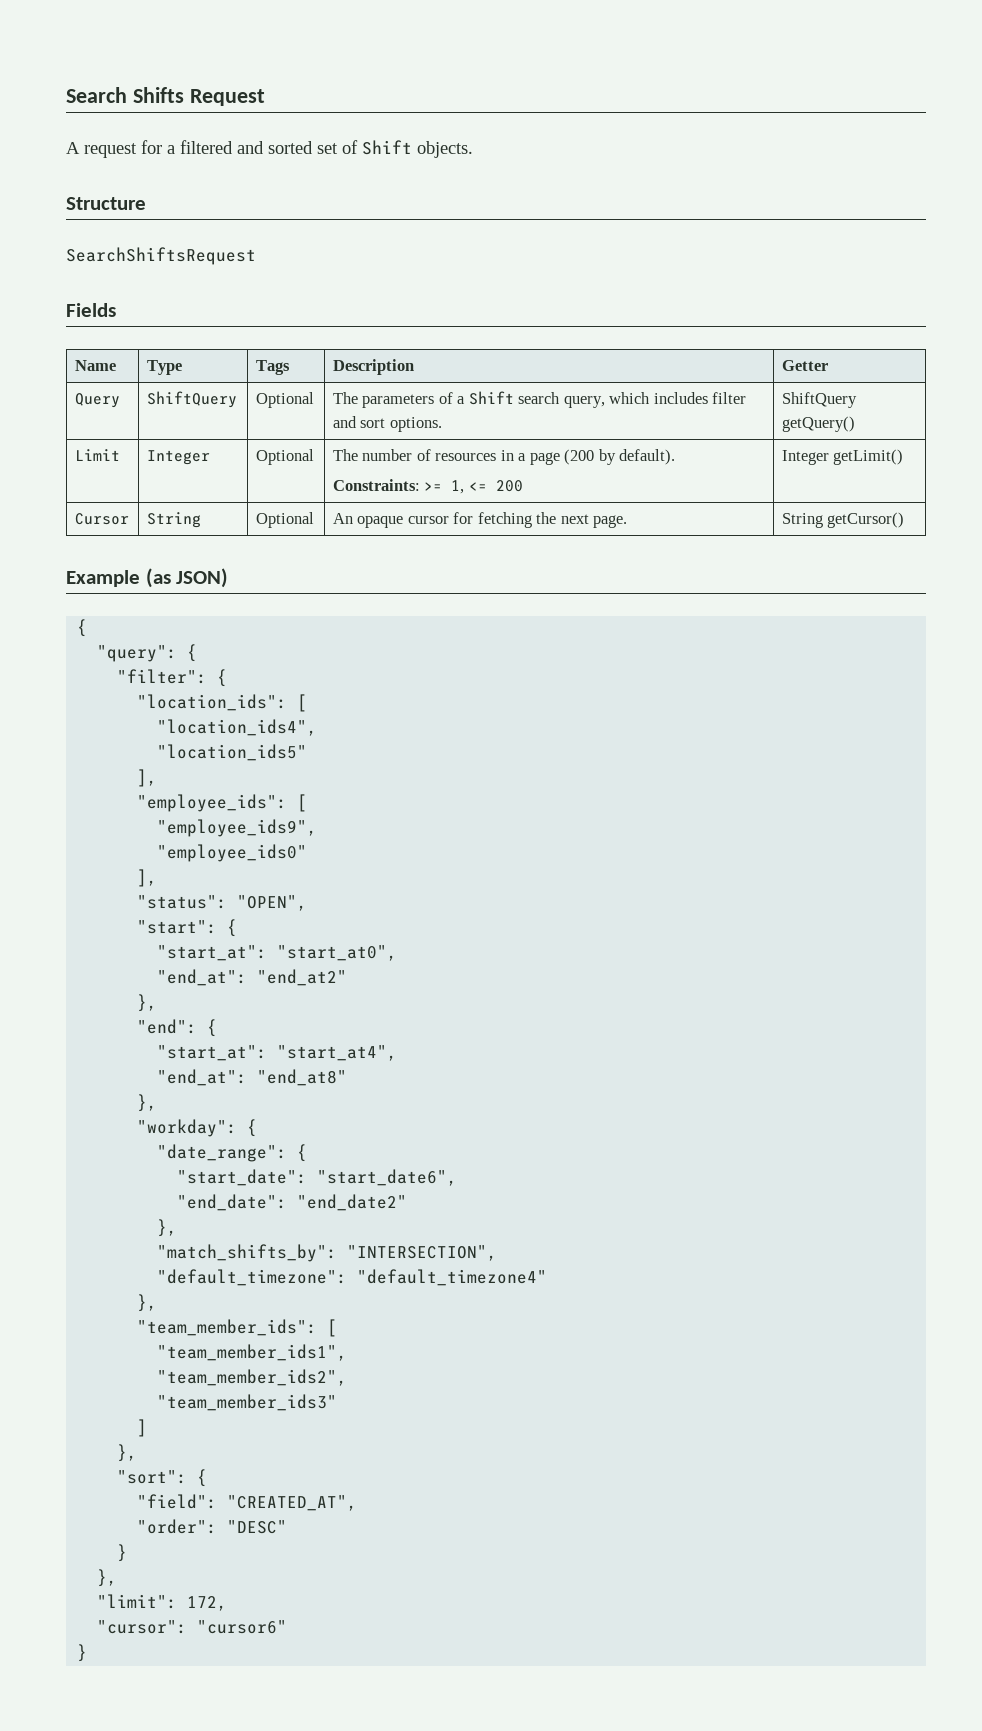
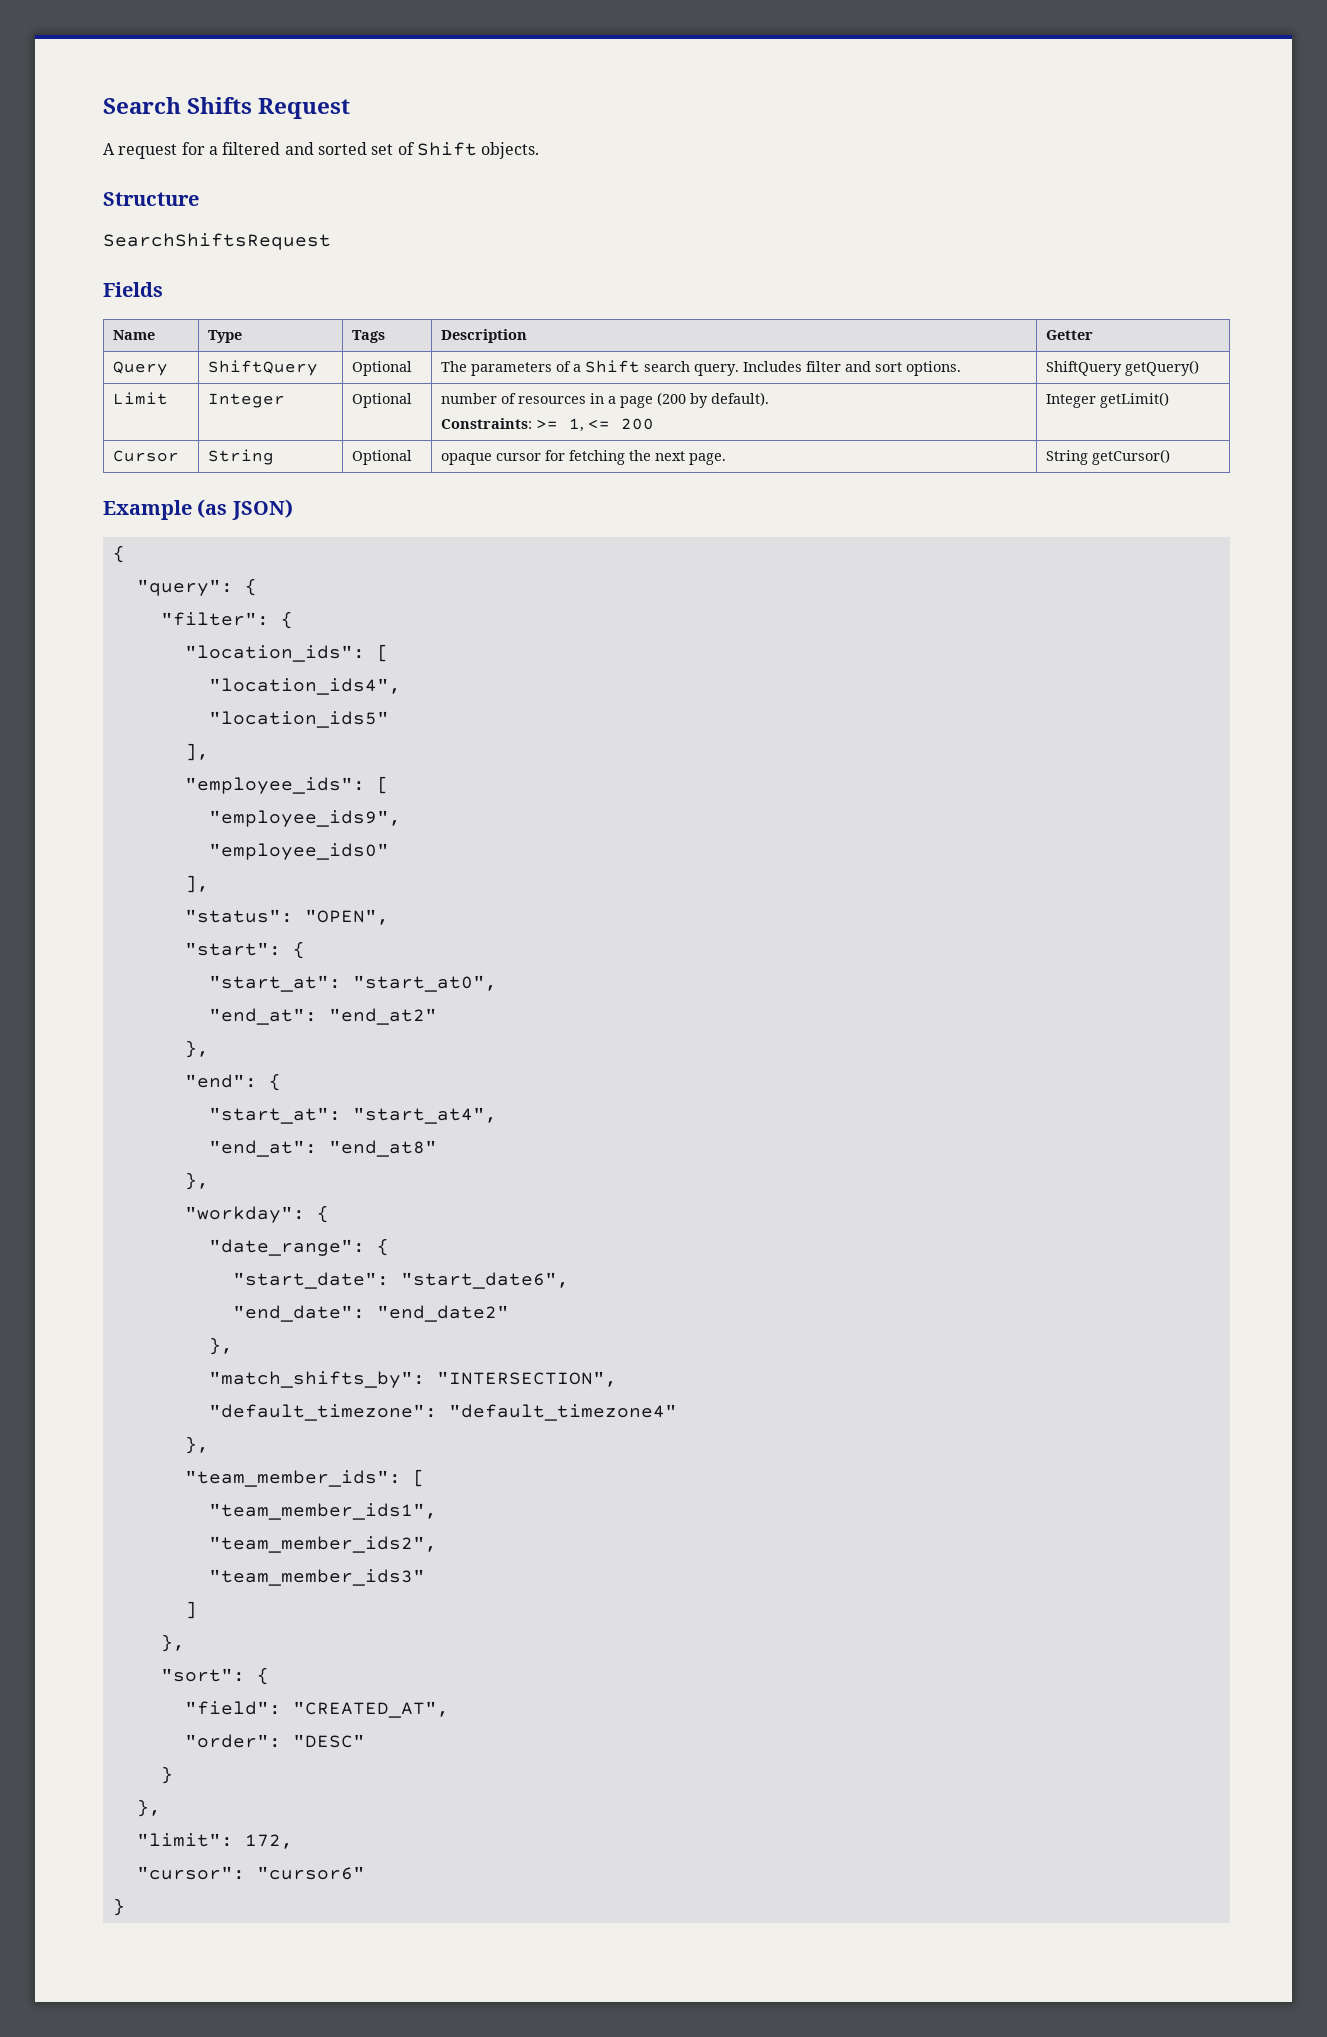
- Query | ShiftQuery | Optional | The parameters of a Shift search query, which includes filter and sort options. | ShiftQuery getQuery()
+ Query | ShiftQuery | Optional | The parameters of a Shift search query. Includes filter and sort options. | ShiftQuery getQuery()
- Limit | Integer | Optional | The number of resources in a page (200 by default).
+ Limit | Integer | Optional | number of resources in a page (200 by default).
- Cursor | String | Optional | An opaque cursor for fetching the next page. | String getCursor()
+ Cursor | String | Optional | opaque cursor for fetching the next page. | String getCursor()

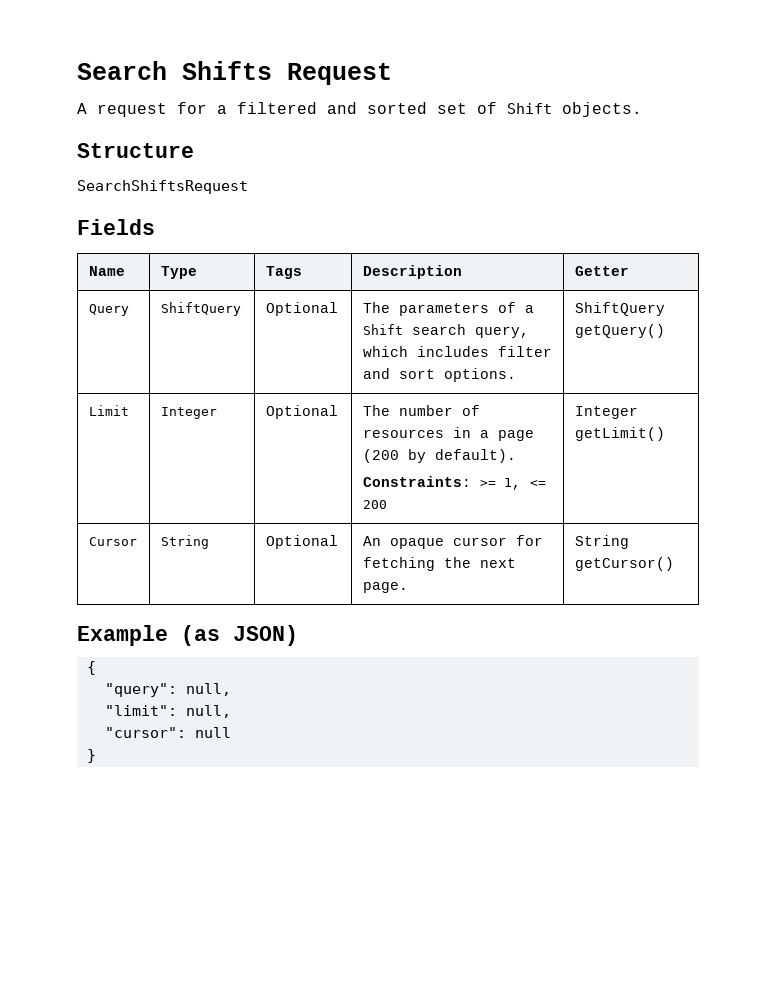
- Query | ShiftQuery | Optional | The parameters of a Shift search query. Includes filter and sort options. | ShiftQuery getQuery()
+ Query | ShiftQuery | Optional | The parameters of a Shift search query, which includes filter and sort options. | ShiftQuery getQuery()
- Limit | Integer | Optional | number of resources in a page (200 by default).
+ Limit | Integer | Optional | The number of resources in a page (200 by default).
- Cursor | String | Optional | opaque cursor for fetching the next page. | String getCursor()
+ Cursor | String | Optional | An opaque cursor for fetching the next page. | String getCursor()
- "query": {
- "filter": {
- "location_ids": [
- "location_ids4",
- "location_ids5"
- ],
- "employee_ids": [
- "employee_ids9",
- "employee_ids0"
- ],
- "status": "OPEN",
- "start": {
- "start_at": "start_at0",
- "end_at": "end_at2"
- },
- "end": {
- "start_at": "start_at4",
- "end_at": "end_at8"
- },
- "workday": {
- "date_range": {
- "start_date": "start_date6",
- "end_date": "end_date2"
- },
- "match_shifts_by": "INTERSECTION",
- "default_timezone": "default_timezone4"
- },
- "team_member_ids": [
- "team_member_ids1",
- "team_member_ids2",
- "team_member_ids3"
- ]
- },
- "sort": {
- "field": "CREATED_AT",
- "order": "DESC"
- }
- },
- "limit": 172,
- "cursor": "cursor6"
+ "query": null,
+ "limit": null,
+ "cursor": null

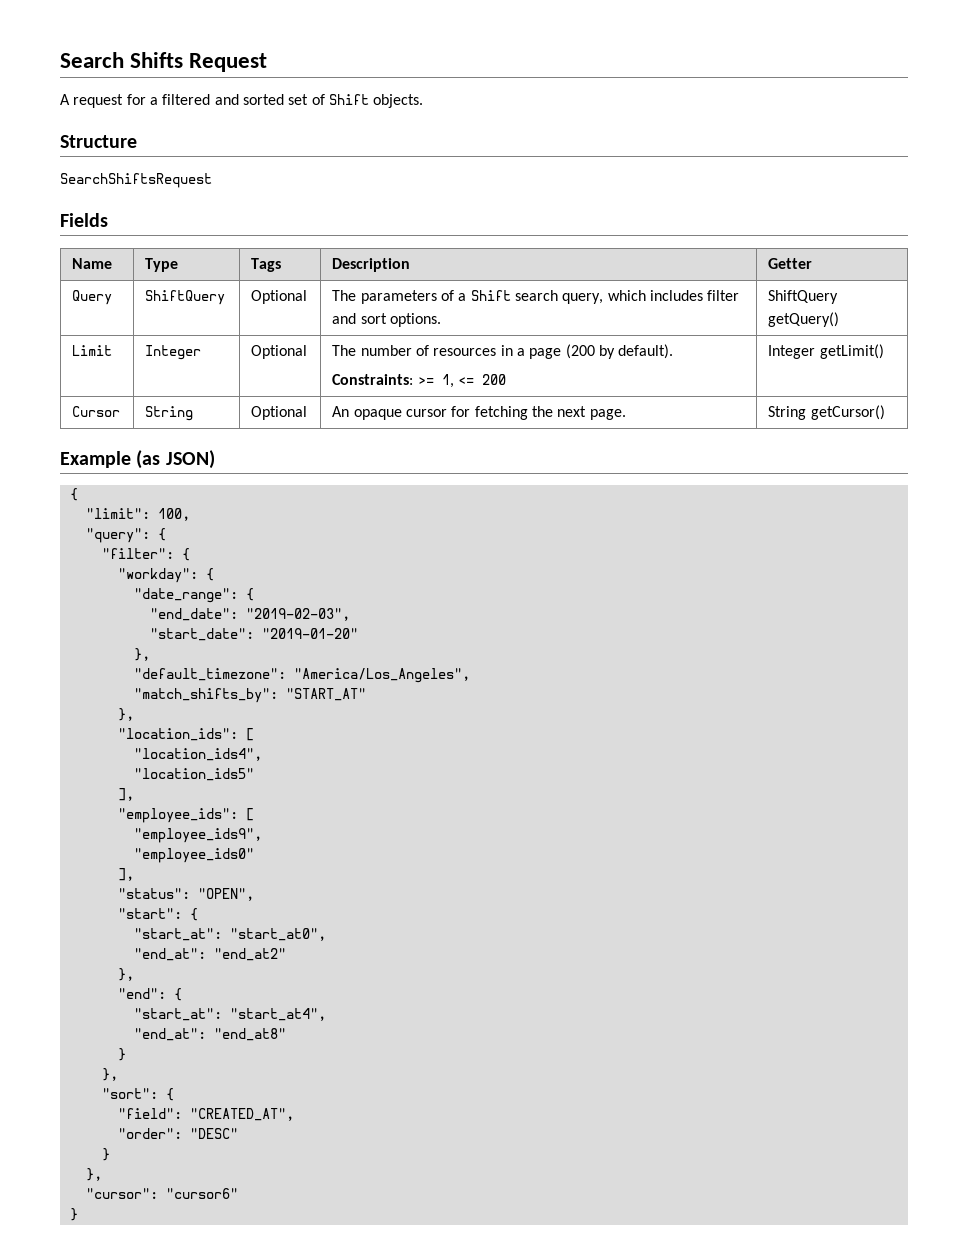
+ "limit": 100,
- "query": null,
- "limit": null,
+ "query": {
+ "filter": {
+ "workday": {
+ "date_range": {
+ "end_date": "2019-02-03",
+ "start_date": "2019-01-20"
+ },
+ "default_timezone": "America/Los_Angeles",
+ "match_shifts_by": "START_AT"
+ },
+ "location_ids": [
+ "location_ids4",
+ "location_ids5"
+ ],
+ "employee_ids": [
+ "employee_ids9",
+ "employee_ids0"
+ ],
+ "status": "OPEN",
+ "start": {
+ "start_at": "start_at0",
+ "end_at": "end_at2"
+ },
+ "end": {
+ "start_at": "start_at4",
+ "end_at": "end_at8"
+ }
+ },
+ "sort": {
+ "field": "CREATED_AT",
+ "order": "DESC"
+ }
+ },
- "cursor": null
+ "cursor": "cursor6"

